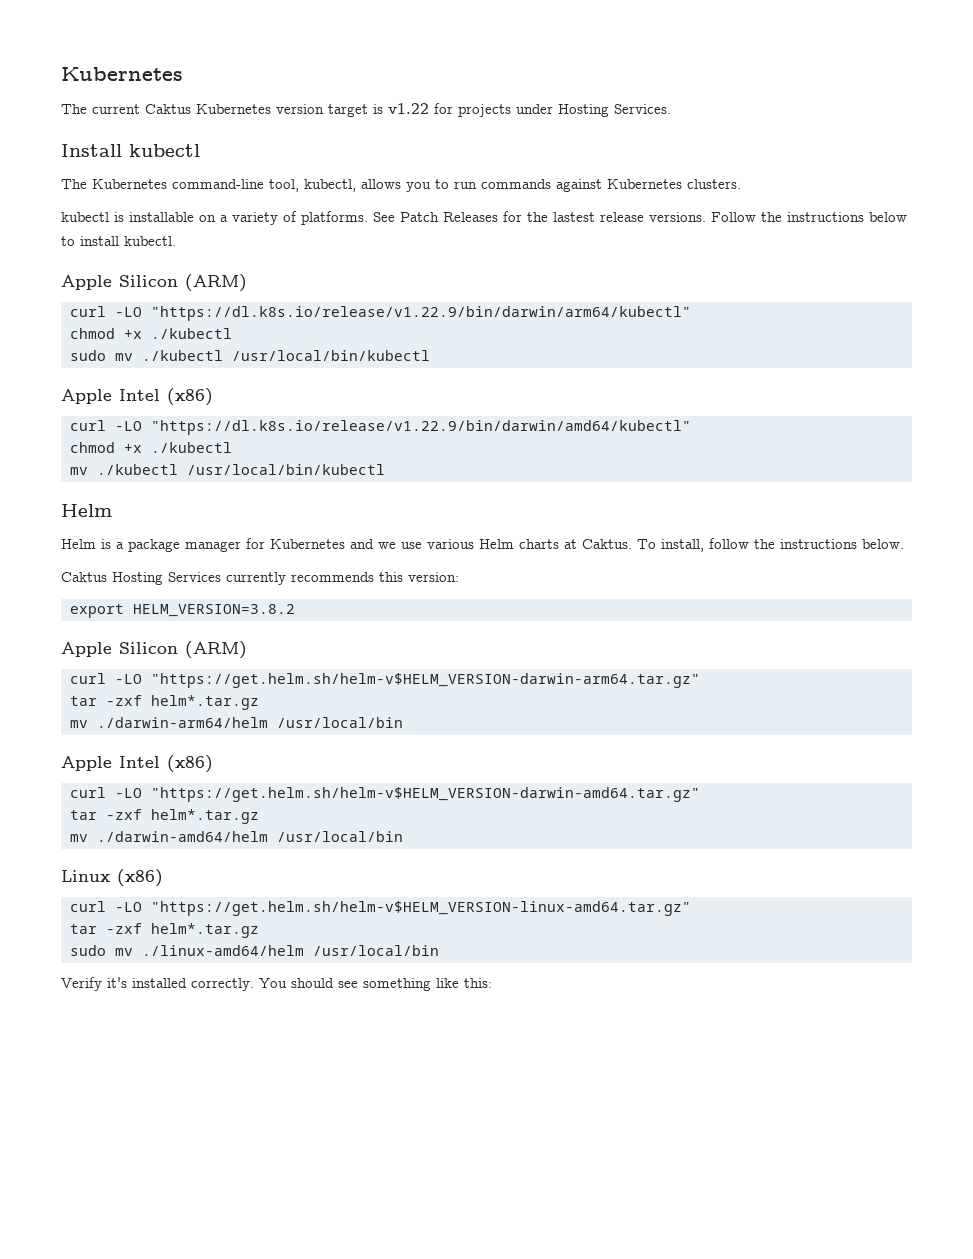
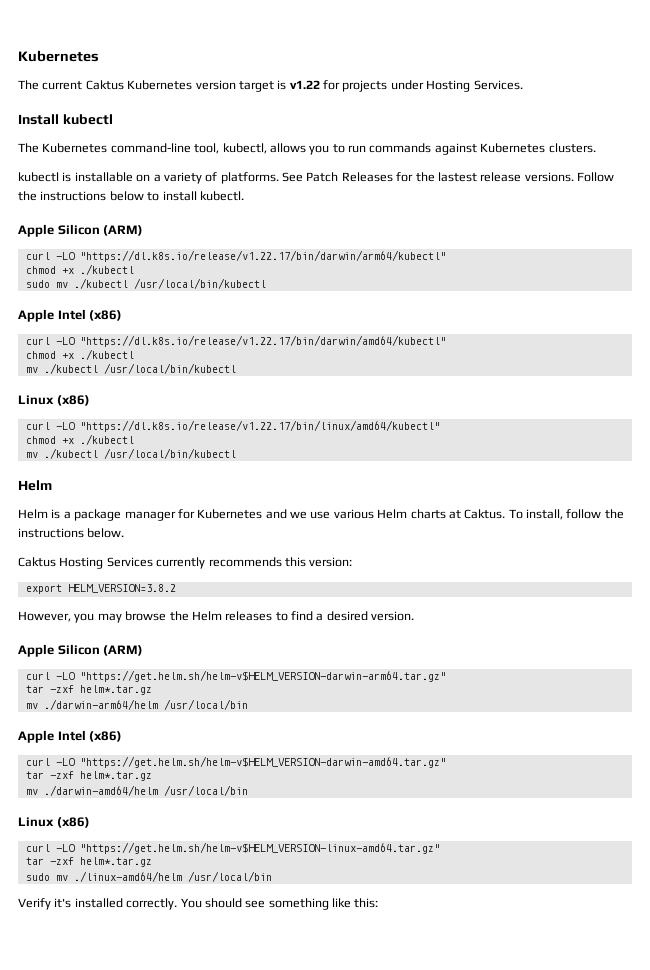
- curl -LO "https://dl.k8s.io/release/v1.22.9/bin/darwin/arm64/kubectl"
+ curl -LO "https://dl.k8s.io/release/v1.22.17/bin/darwin/arm64/kubectl"
- curl -LO "https://dl.k8s.io/release/v1.22.9/bin/darwin/amd64/kubectl"
+ curl -LO "https://dl.k8s.io/release/v1.22.17/bin/darwin/amd64/kubectl"
+ chmod +x ./kubectl
+ mv ./kubectl /usr/local/bin/kubectl
+ Linux (x86)
+ curl -LO "https://dl.k8s.io/release/v1.22.17/bin/linux/amd64/kubectl"
+ However, you may browse the Helm releases to find a desired version.

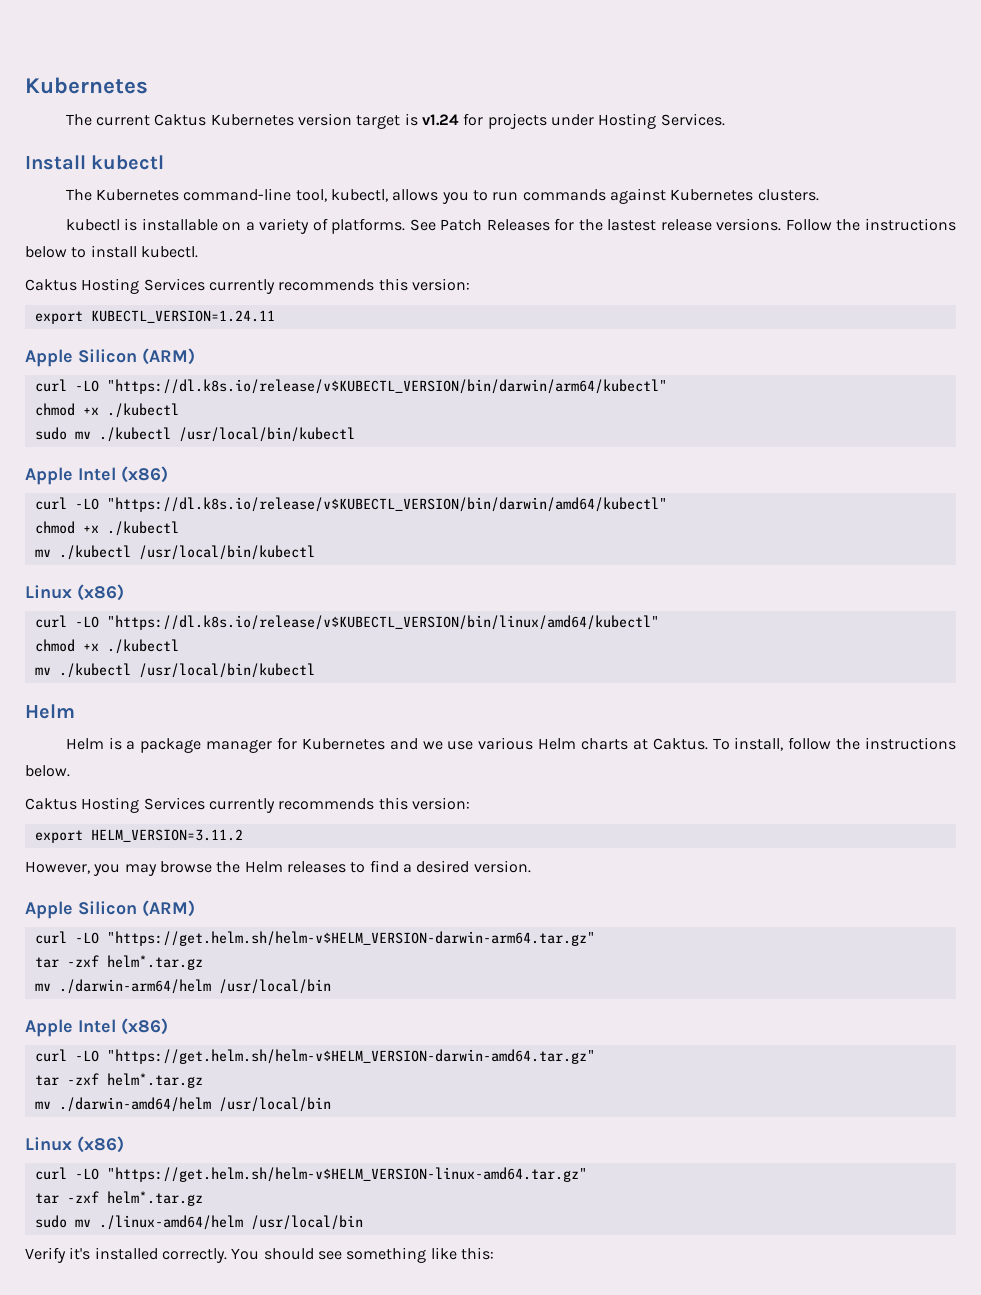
- The current Caktus Kubernetes version target is v1.22 for projects under Hosting Services.
+ The current Caktus Kubernetes version target is v1.24 for projects under Hosting Services.
  Follow the instructions below to install kubectl.
+ Caktus Hosting Services currently recommends this version:
+ export KUBECTL_VERSION=1.24.11
  Apple Silicon (ARM)
- curl -LO "https://dl.k8s.io/release/v1.22.17/bin/darwin/arm64/kubectl"
+ curl -LO "https://dl.k8s.io/release/v$KUBECTL_VERSION/bin/darwin/arm64/kubectl"
- curl -LO "https://dl.k8s.io/release/v1.22.17/bin/darwin/amd64/kubectl"
+ curl -LO "https://dl.k8s.io/release/v$KUBECTL_VERSION/bin/darwin/amd64/kubectl"
- curl -LO "https://dl.k8s.io/release/v1.22.17/bin/linux/amd64/kubectl"
+ curl -LO "https://dl.k8s.io/release/v$KUBECTL_VERSION/bin/linux/amd64/kubectl"
- export HELM_VERSION=3.8.2
+ export HELM_VERSION=3.11.2

